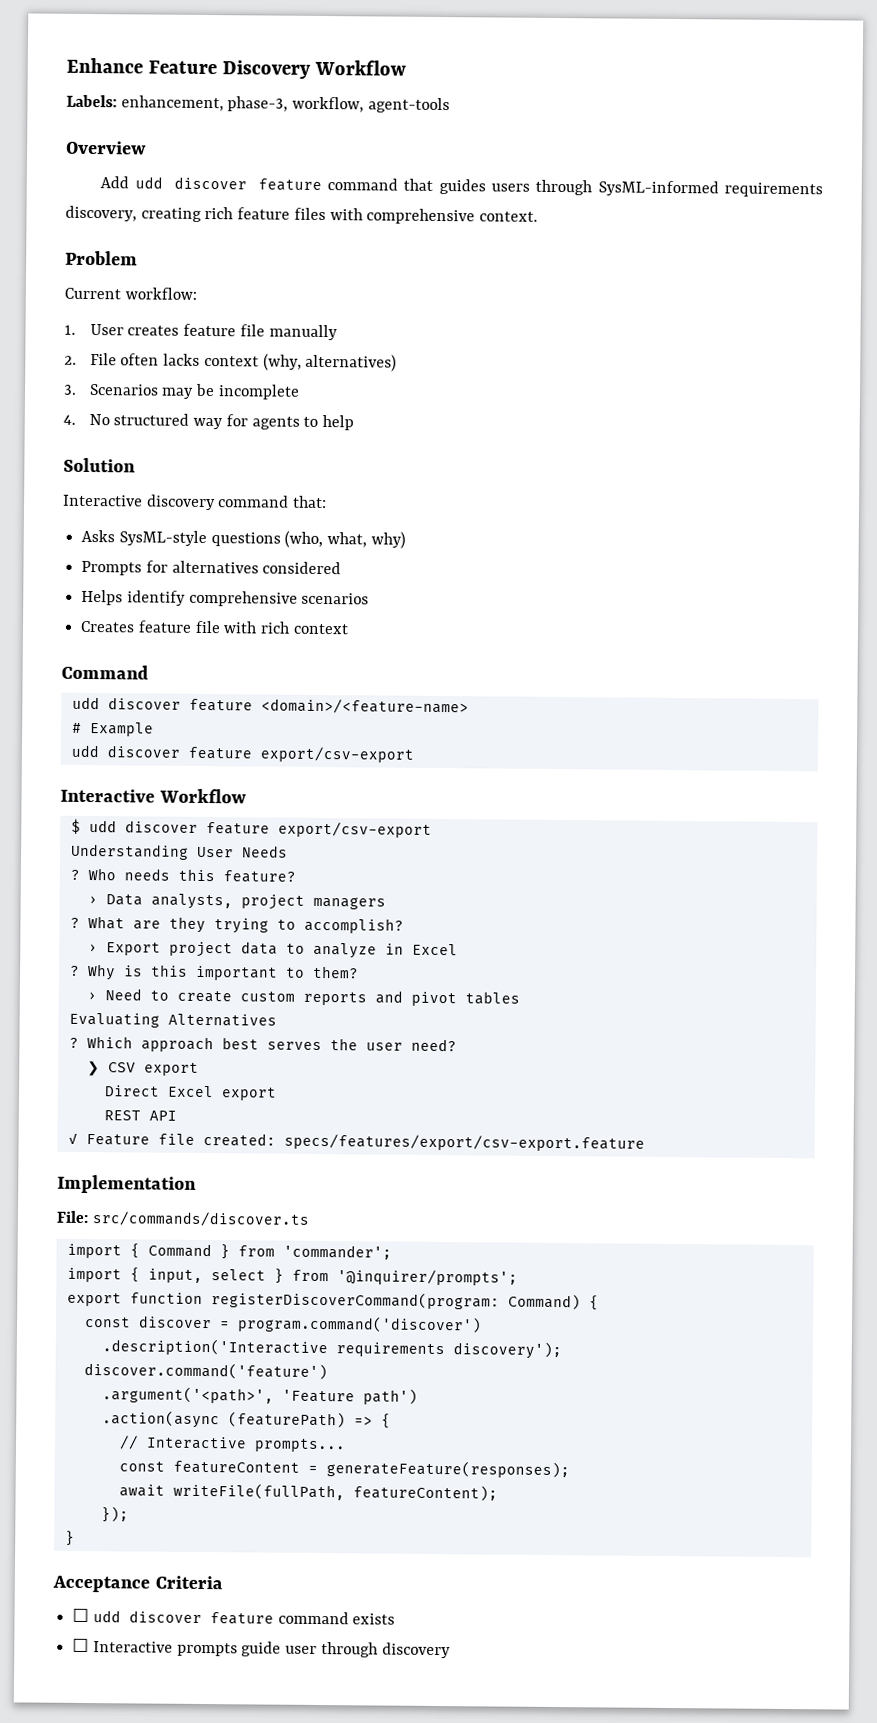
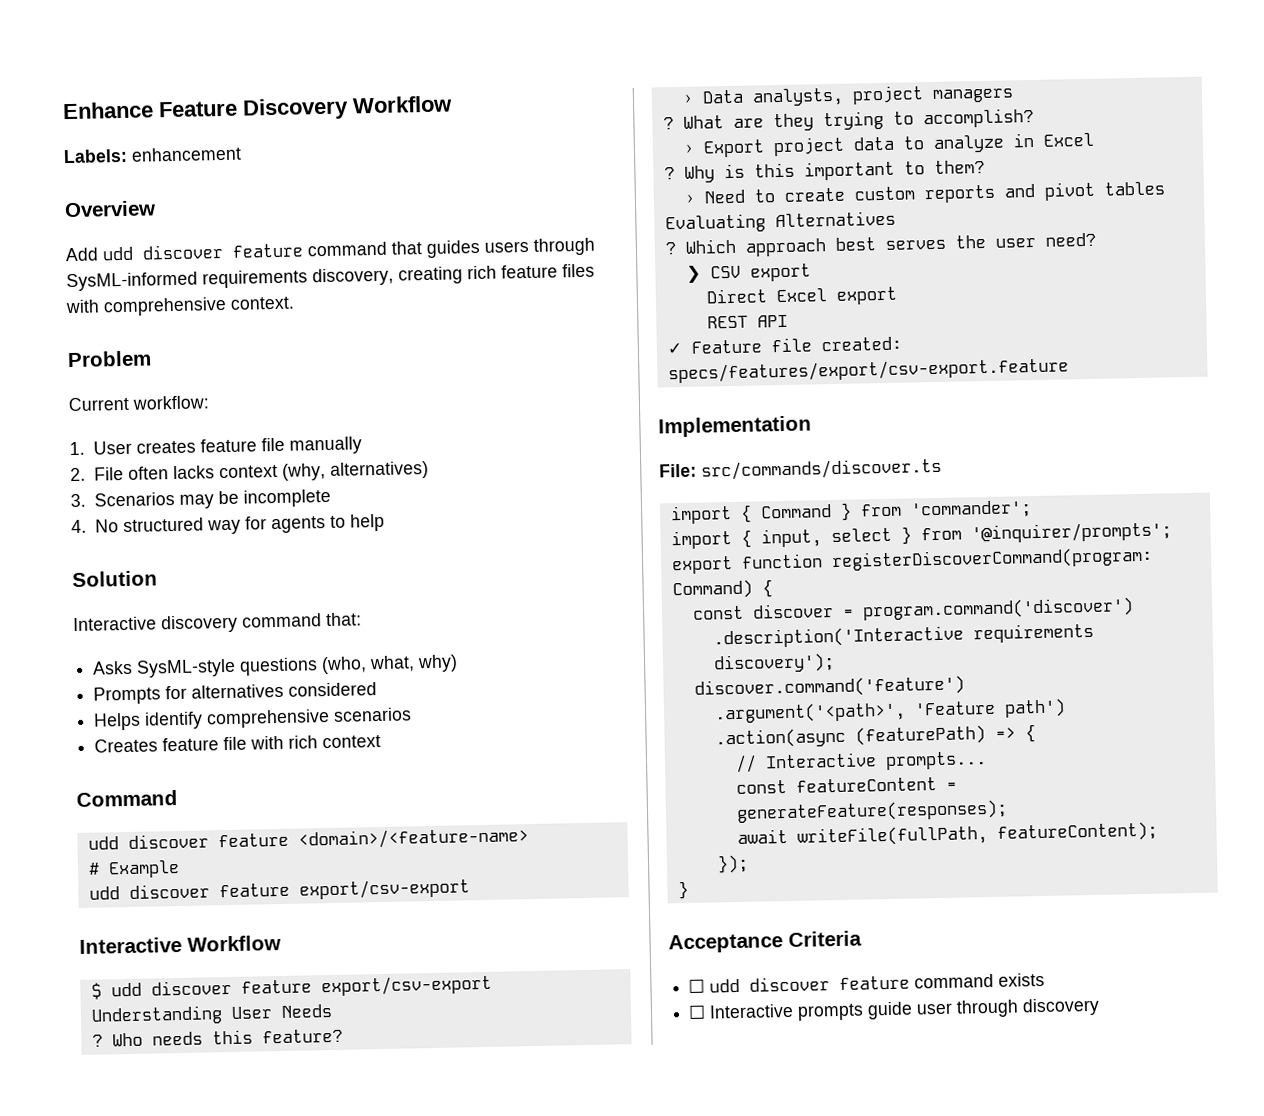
- Labels: enhancement, phase-3, workflow, agent-tools
+ Labels: enhancement

